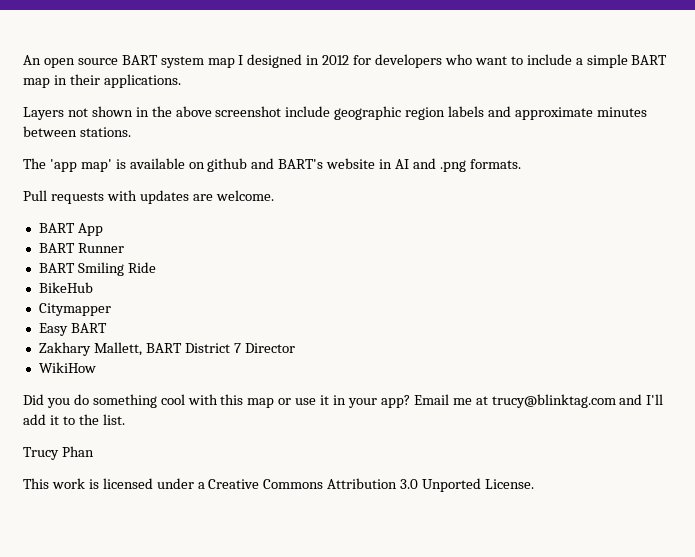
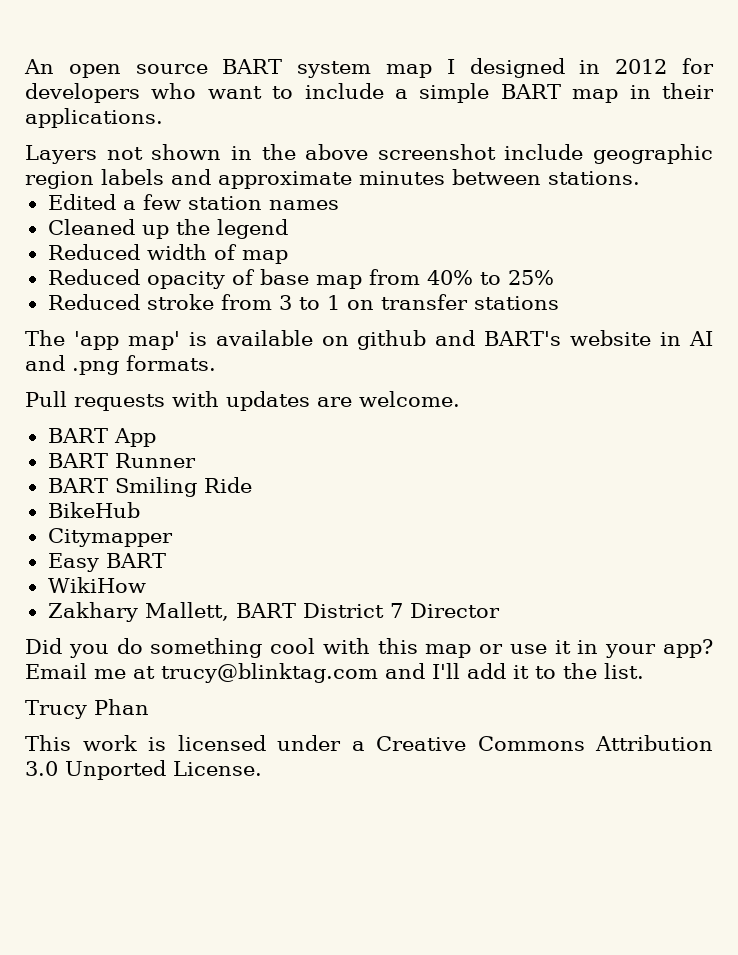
+ Edited a few station names
+ Cleaned up the legend
+ Reduced width of map
+ Reduced opacity of base map from 40% to 25%
+ Reduced stroke from 3 to 1 on transfer stations
+ WikiHow
- WikiHow

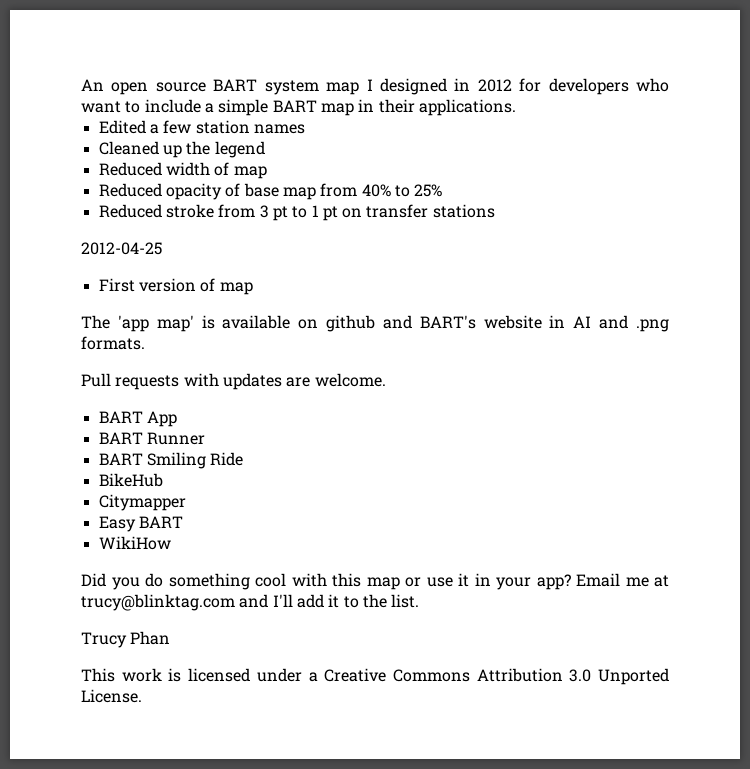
- Layers not shown in the above screenshot include geographic region labels and approximate minutes between stations.
- Reduced stroke from 3 to 1 on transfer stations
+ Reduced stroke from 3 pt to 1 pt on transfer stations
+ 2012-04-25
+ First version of map
- Zakhary Mallett, BART District 7 Director

